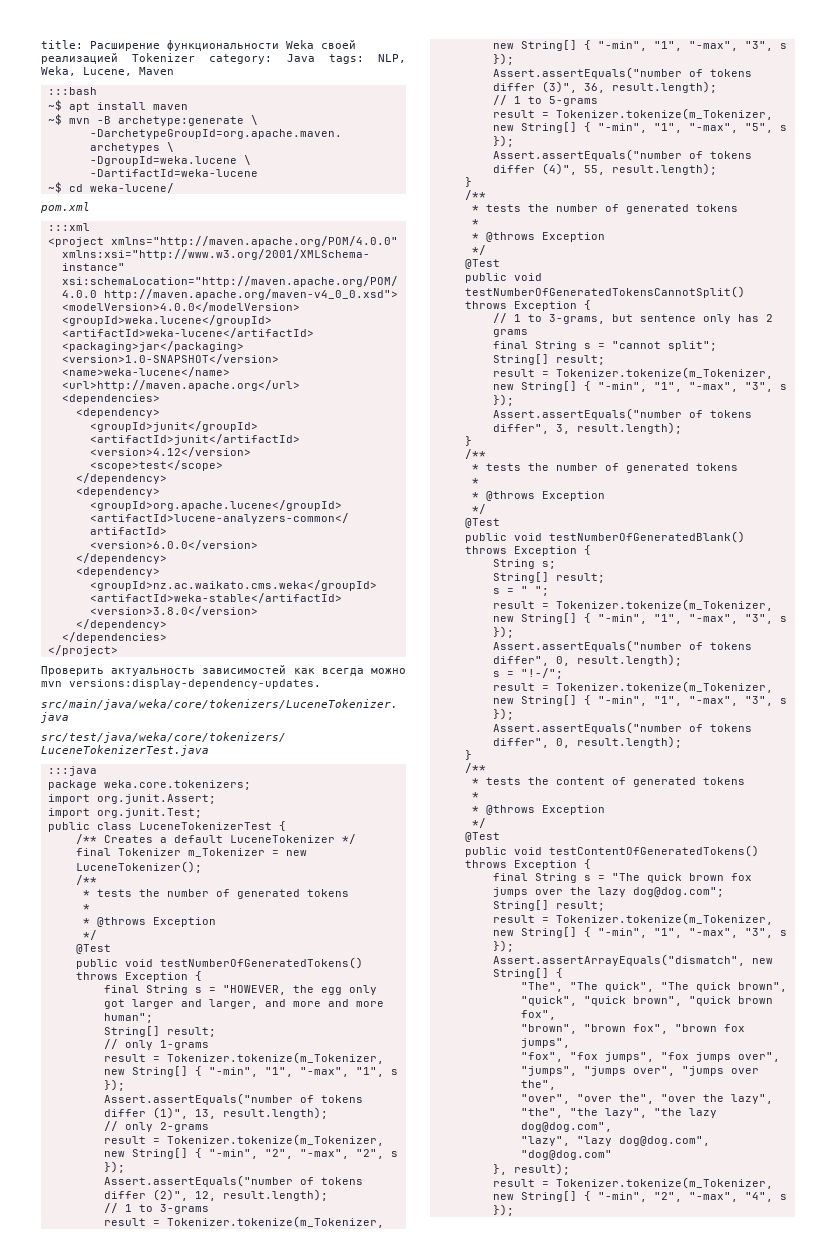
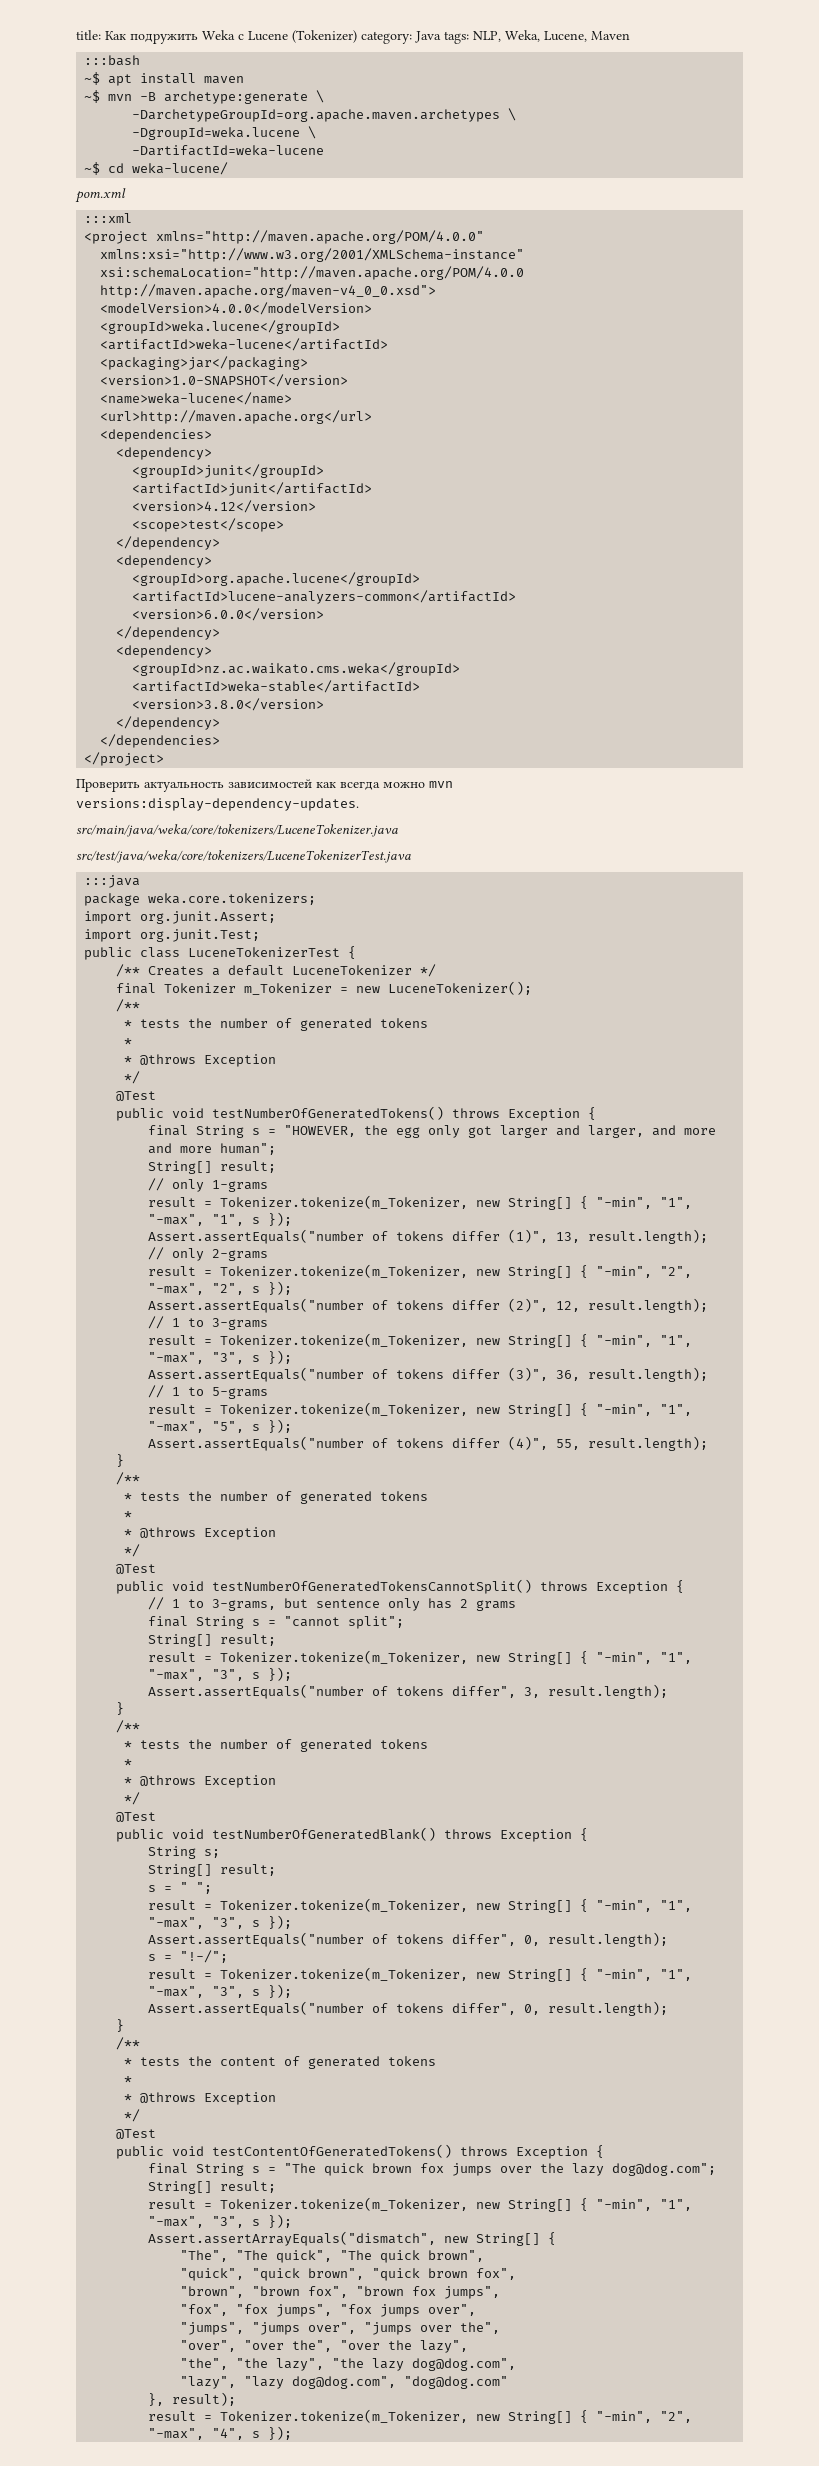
- title: Расширение функциональности Weka своей реализацией Tokenizer category: Java tags: NLP, Weka, Lucene, Maven
+ title: Как подружить Weka с Lucene (Tokenizer) category: Java tags: NLP, Weka, Lucene, Maven

